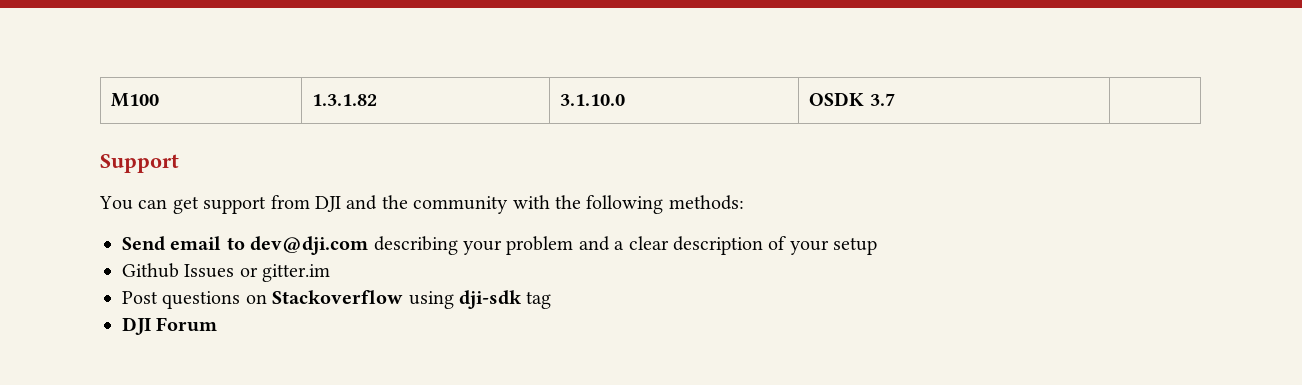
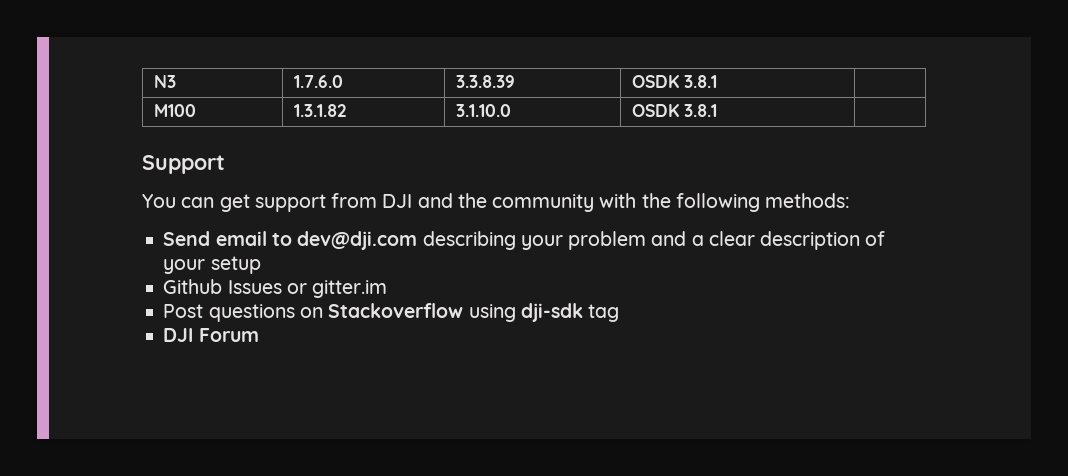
+ N3 | 1.7.6.0 | 3.3.8.39 | OSDK 3.8.1 |
- M100 | 1.3.1.82 | 3.1.10.0 | OSDK 3.7 |
+ M100 | 1.3.1.82 | 3.1.10.0 | OSDK 3.8.1 |

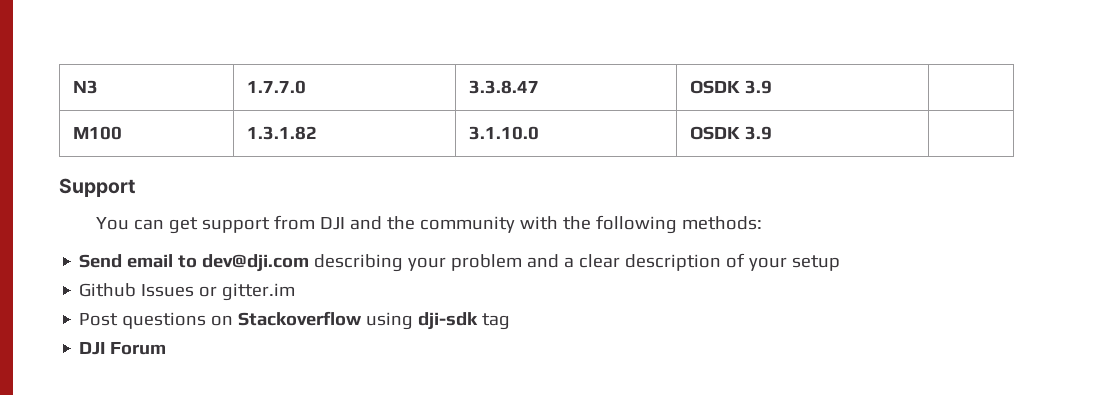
- N3 | 1.7.6.0 | 3.3.8.39 | OSDK 3.8.1 |
+ N3 | 1.7.7.0 | 3.3.8.47 | OSDK 3.9 |
- M100 | 1.3.1.82 | 3.1.10.0 | OSDK 3.8.1 |
+ M100 | 1.3.1.82 | 3.1.10.0 | OSDK 3.9 |

